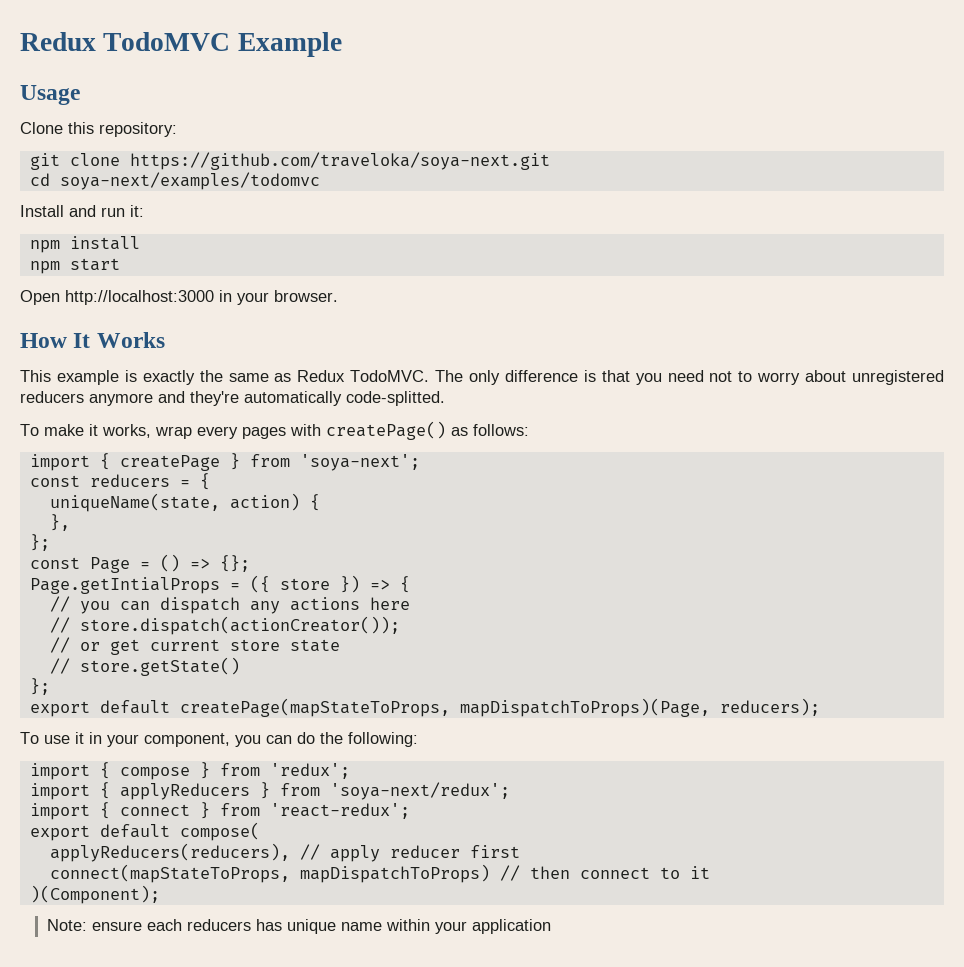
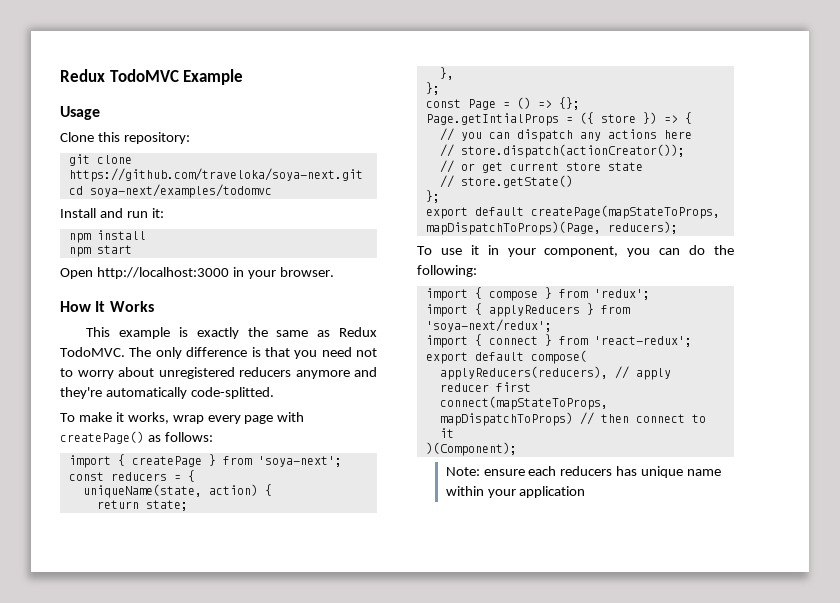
- To make it works, wrap every pages with createPage() as follows:
+ To make it works, wrap every page with createPage() as follows:
+ return state;

